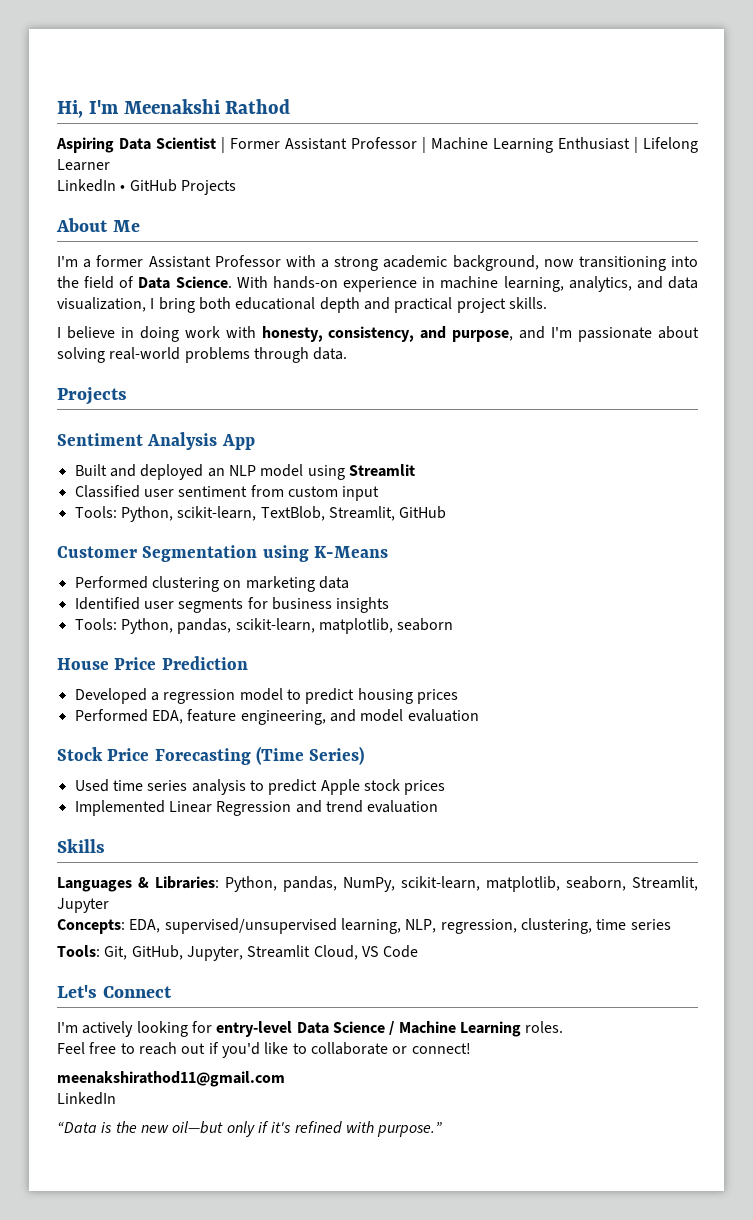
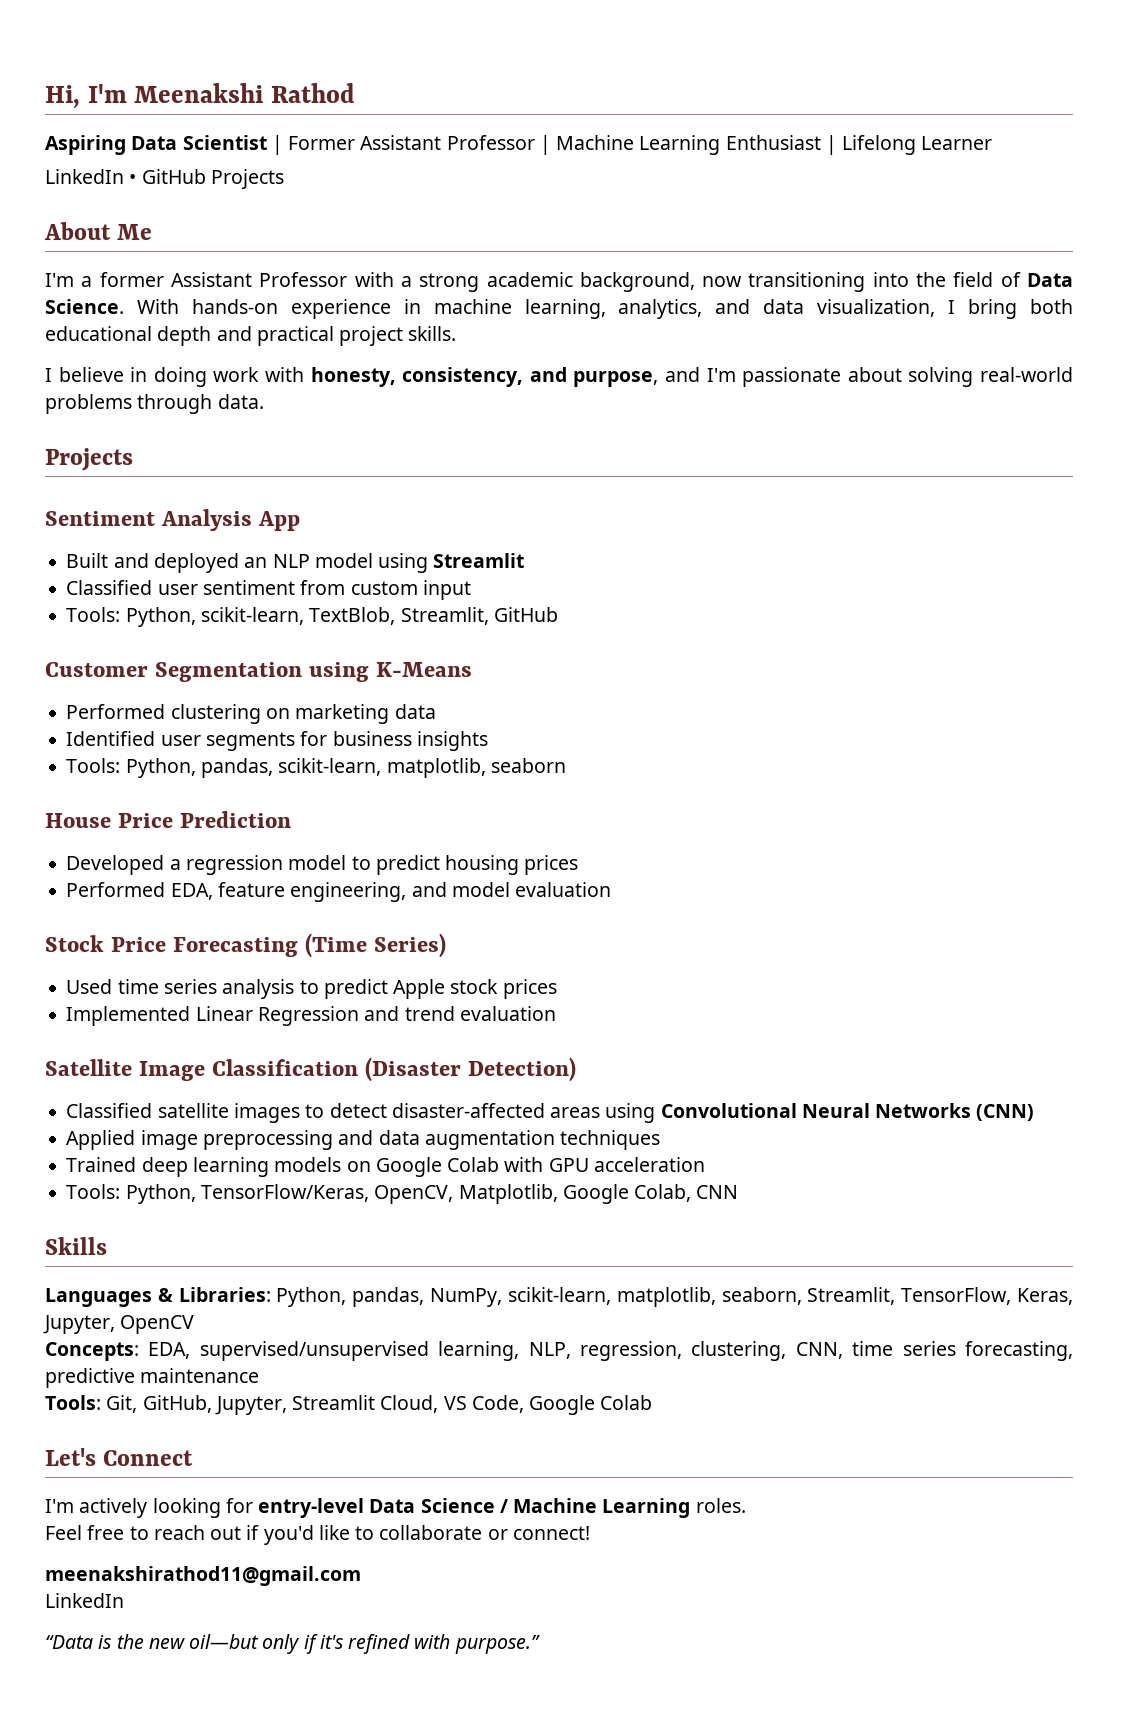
+ Satellite Image Classification (Disaster Detection)
+ Classified satellite images to detect disaster-affected areas using Convolutional Neural Networks (CNN)
+ Applied image preprocessing and data augmentation techniques
+ Trained deep learning models on Google Colab with GPU acceleration
+ Tools: Python, TensorFlow/Keras, OpenCV, Matplotlib, Google Colab, CNN
- Languages & Libraries: Python, pandas, NumPy, scikit-learn, matplotlib, seaborn, Streamlit, Jupyter
+ Languages & Libraries: Python, pandas, NumPy, scikit-learn, matplotlib, seaborn, Streamlit, TensorFlow, Keras, Jupyter, OpenCV
- Concepts: EDA, supervised/unsupervised learning, NLP, regression, clustering, time series
+ Concepts: EDA, supervised/unsupervised learning, NLP, regression, clustering, CNN, time series forecasting, predictive maintenance
- Tools: Git, GitHub, Jupyter, Streamlit Cloud, VS Code
+ Tools: Git, GitHub, Jupyter, Streamlit Cloud, VS Code, Google Colab

